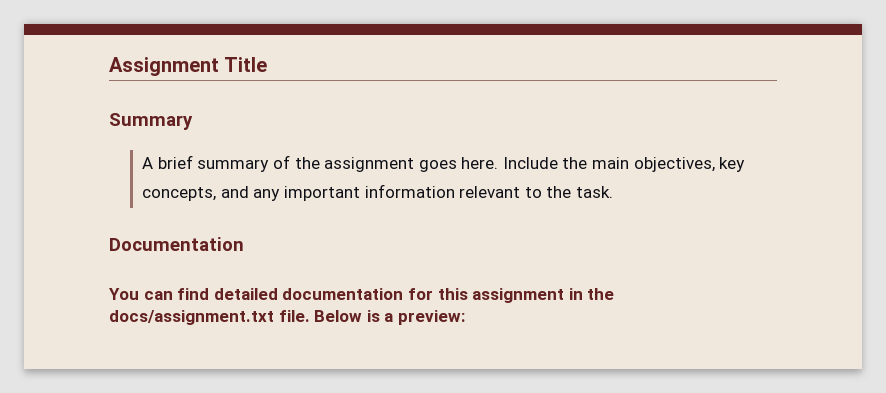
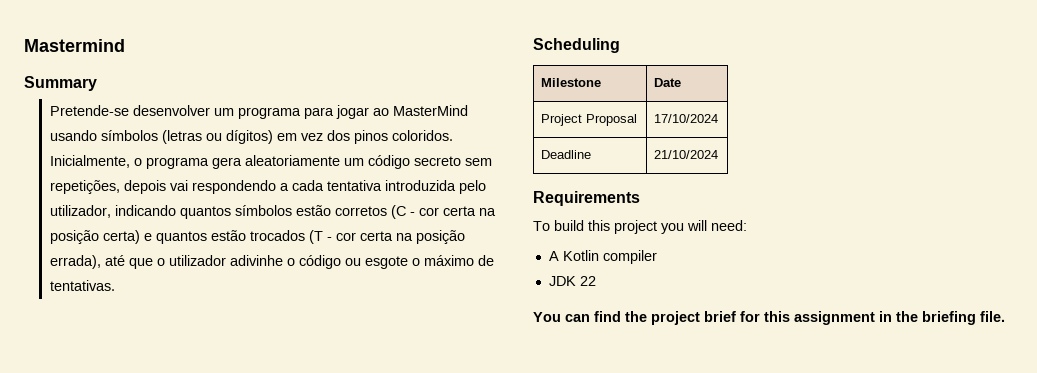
- Assignment Title
+ Mastermind
- A brief summary of the assignment goes here. Include the main objectives, key concepts, and any important information relevant to the task.
- Documentation
+ Pretende-se desenvolver um programa para jogar ao MasterMind usando símbolos (letras ou dígitos) em vez dos pinos coloridos. Inicialmente, o programa gera aleatoriamente um código secreto sem repetições, depois vai respondendo a cada tentativa introduzida pelo utilizador, indicando quantos símbolos estão corretos (C - cor certa na posição certa) e quantos estão trocados (T - cor certa na posição errada), até que o utilizador adivinhe o código ou esgote o máximo de tentativas.
+ Scheduling
+ Milestone | Date
+ Project Proposal | 17/10/2024
+ Deadline | 21/10/2024
+ Requirements
+ To build this project you will need:
+ A Kotlin compiler
+ JDK 22
- You can find detailed documentation for this assignment in the docs/assignment.txt file. Below is a preview:
+ You can find the project brief for this assignment in the briefing file.

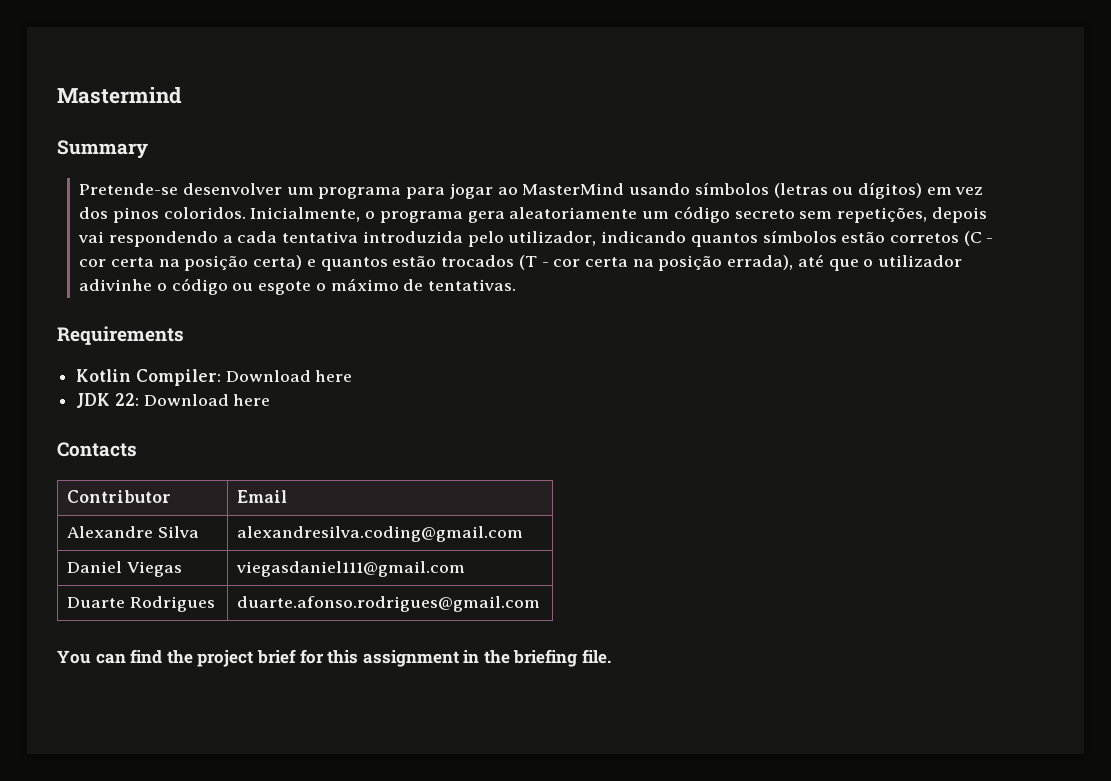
- Scheduling
- Milestone | Date
- Project Proposal | 17/10/2024
- Deadline | 21/10/2024
  Requirements
- To build this project you will need:
- A Kotlin compiler
- JDK 22
+ Kotlin Compiler: Download here
+ JDK 22: Download here
+ Contacts
+ Contributor | Email
+ Alexandre Silva | alexandresilva.coding@gmail.com
+ Daniel Viegas | viegasdaniel111@gmail.com
+ Duarte Rodrigues | duarte.afonso.rodrigues@gmail.com

